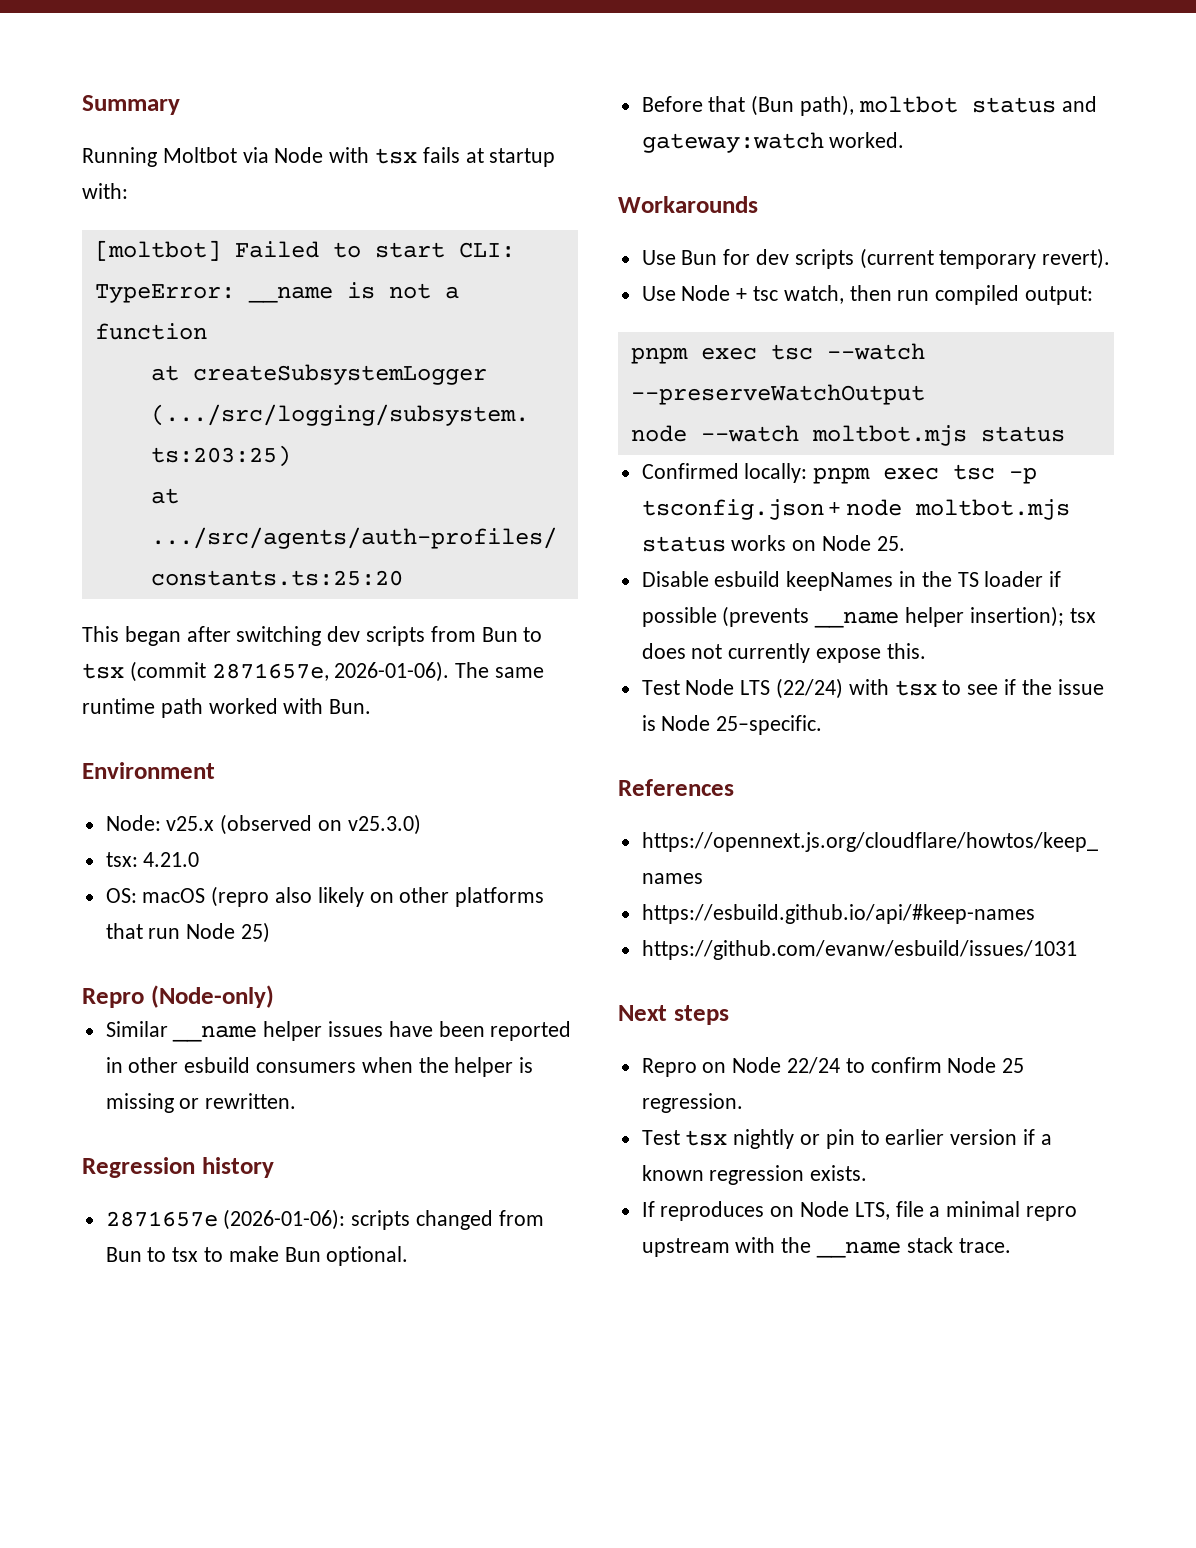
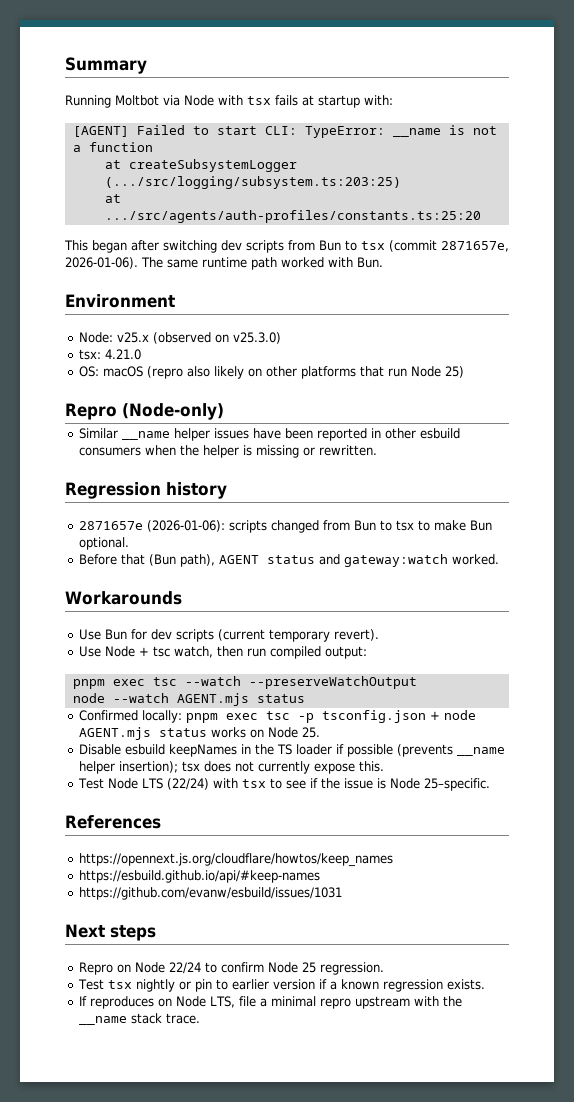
- [moltbot] Failed to start CLI: TypeError: __name is not a function
+ [AGENT] Failed to start CLI: TypeError: __name is not a function
- Before that (Bun path), moltbot status and gateway:watch worked.
+ Before that (Bun path), AGENT status and gateway:watch worked.
- node --watch moltbot.mjs status
+ node --watch AGENT.mjs status
- Confirmed locally: pnpm exec tsc -p tsconfig.json + node moltbot.mjs status works on Node 25.
+ Confirmed locally: pnpm exec tsc -p tsconfig.json + node AGENT.mjs status works on Node 25.

